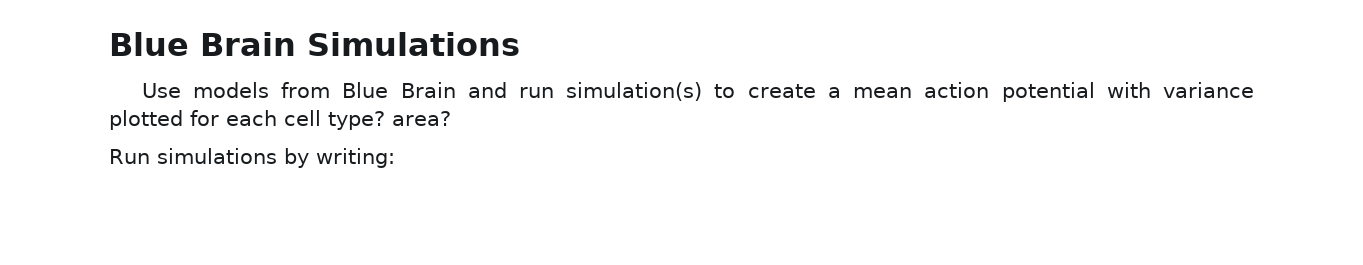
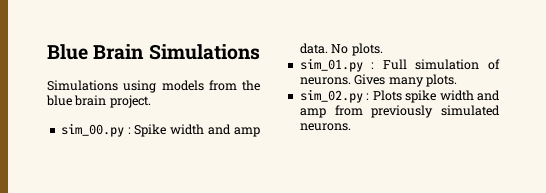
- Use models from Blue Brain and run simulation(s) to create a mean action potential with variance plotted for each cell type? area?
- Run simulations by writing:
+ Simulations using models from the blue brain project.
+ sim_00.py : Spike width and amp data. No plots.
+ sim_01.py : Full simulation of neurons. Gives many plots.
+ sim_02.py : Plots spike width and amp from previously simulated neurons.

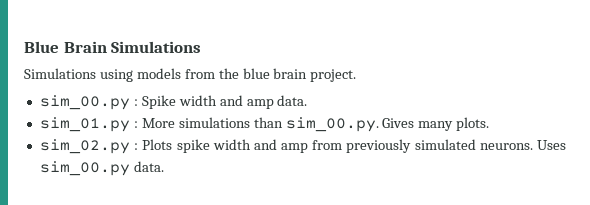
- No plots.
- sim_01.py : Full simulation of neurons. Gives many plots.
+ sim_01.py : More simulations than sim_00.py. Gives many plots.
+ Uses sim_00.py data.

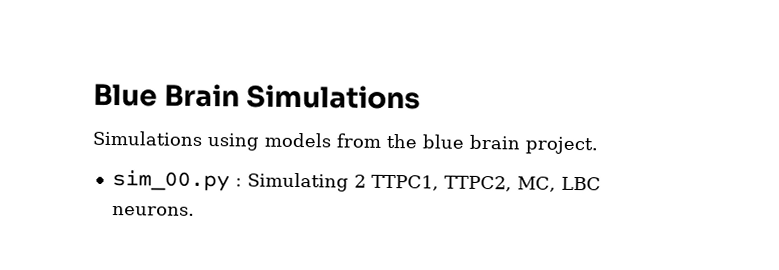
- sim_00.py : Spike width and amp data.
- sim_01.py : More simulations than sim_00.py. Gives many plots.
- sim_02.py : Plots spike width and amp from previously simulated neurons. Uses sim_00.py data.
+ sim_00.py : Simulating 2 TTPC1, TTPC2, MC, LBC neurons.

